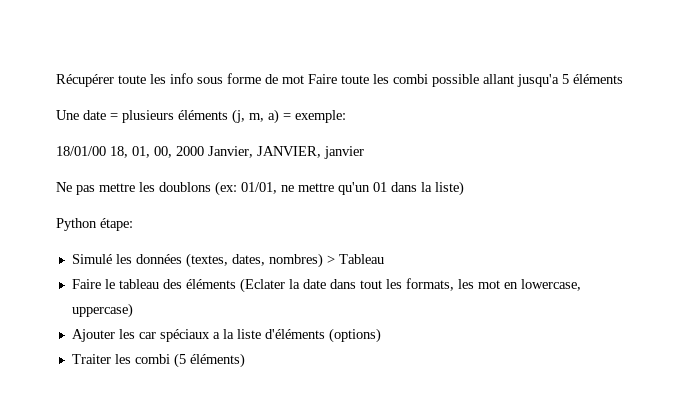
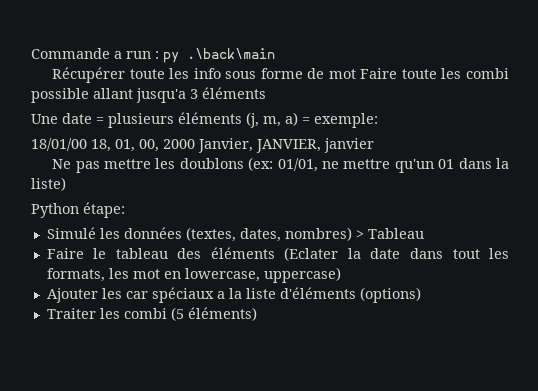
+ Commande a run : py .\back\main
- Récupérer toute les info sous forme de mot Faire toute les combi possible allant jusqu'a 5 éléments
+ Récupérer toute les info sous forme de mot Faire toute les combi possible allant jusqu'a 3 éléments

